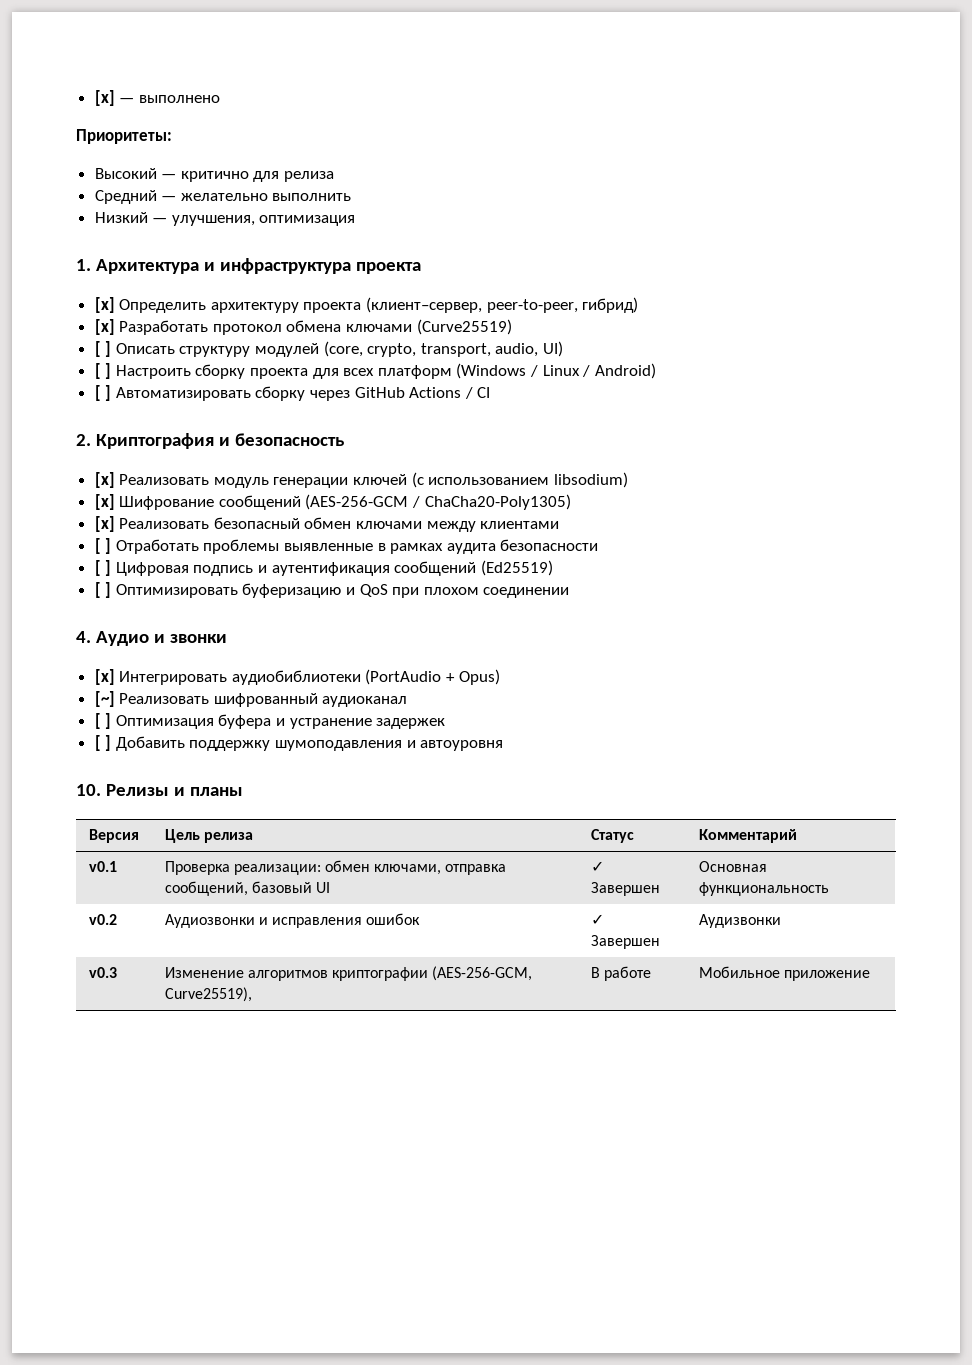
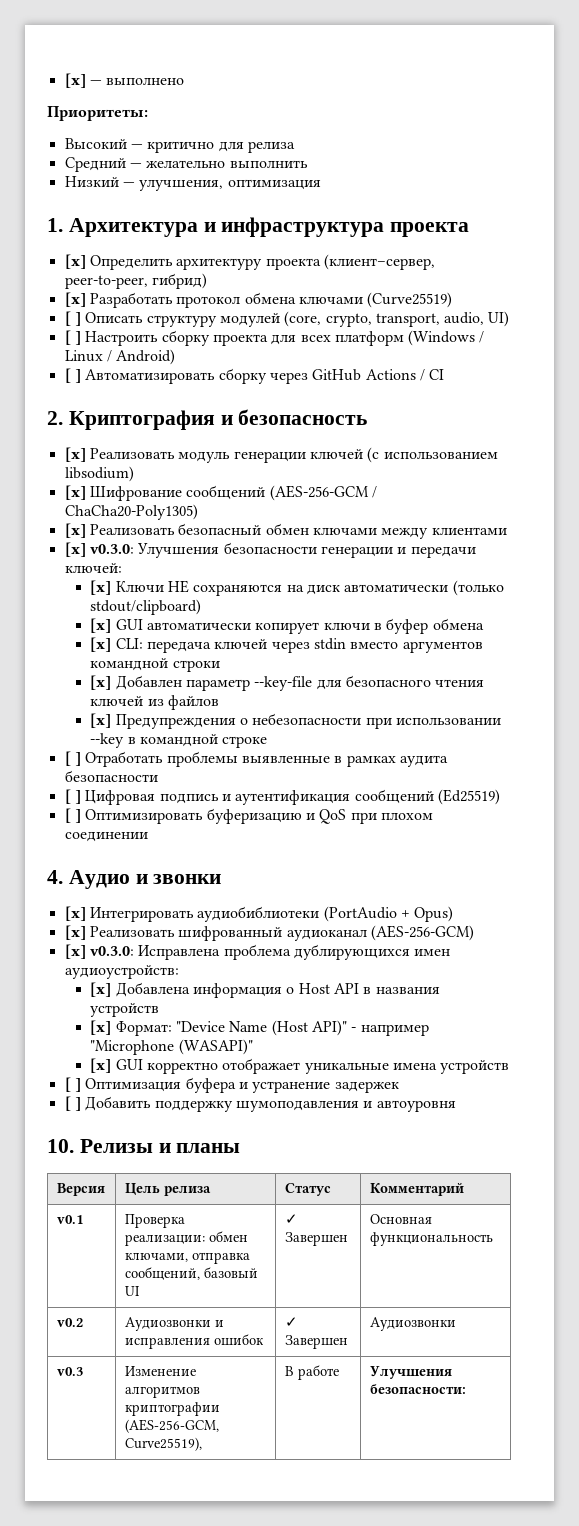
+ [x] v0.3.0: Улучшения безопасности генерации и передачи ключей:
+ [x] Ключи НЕ сохраняются на диск автоматически (только stdout/clipboard)
+ [x] GUI автоматически копирует ключи в буфер обмена
+ [x] CLI: передача ключей через stdin вместо аргументов командной строки
+ [x] Добавлен параметр --key-file для безопасного чтения ключей из файлов
+ [x] Предупреждения о небезопасности при использовании --key в командной строке
- [~] Реализовать шифрованный аудиоканал
+ [x] Реализовать шифрованный аудиоканал (AES-256-GCM)
+ [x] v0.3.0: Исправлена проблема дублирующихся имен аудиоустройств:
+ [x] Добавлена информация о Host API в названия устройств
+ [x] Формат: "Device Name (Host API)" - например "Microphone (WASAPI)"
+ [x] GUI корректно отображает уникальные имена устройств
- v0.2 | Аудиозвонки и исправления ошибок | ✓ Завершен | Аудизвонки
+ v0.2 | Аудиозвонки и исправления ошибок | ✓ Завершен | Аудиозвонки
- v0.3 | Изменение алгоритмов криптографии (AES-256-GCM, Curve25519), | В работе | Мобильное приложение
+ v0.3 | Изменение алгоритмов криптографии (AES-256-GCM, Curve25519), | В работе | Улучшения безопасности:

